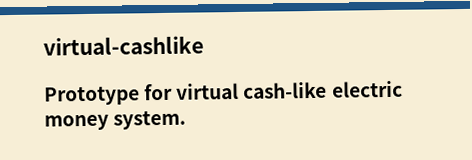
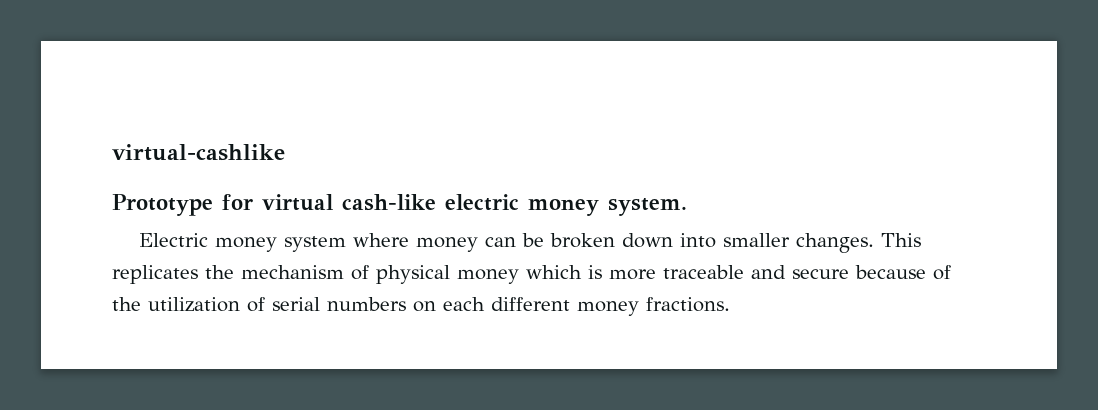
+ Electric money system where money can be broken down into smaller changes. This replicates the mechanism of physical money which is more traceable and secure because of the utilization of serial numbers on each different money fractions.

